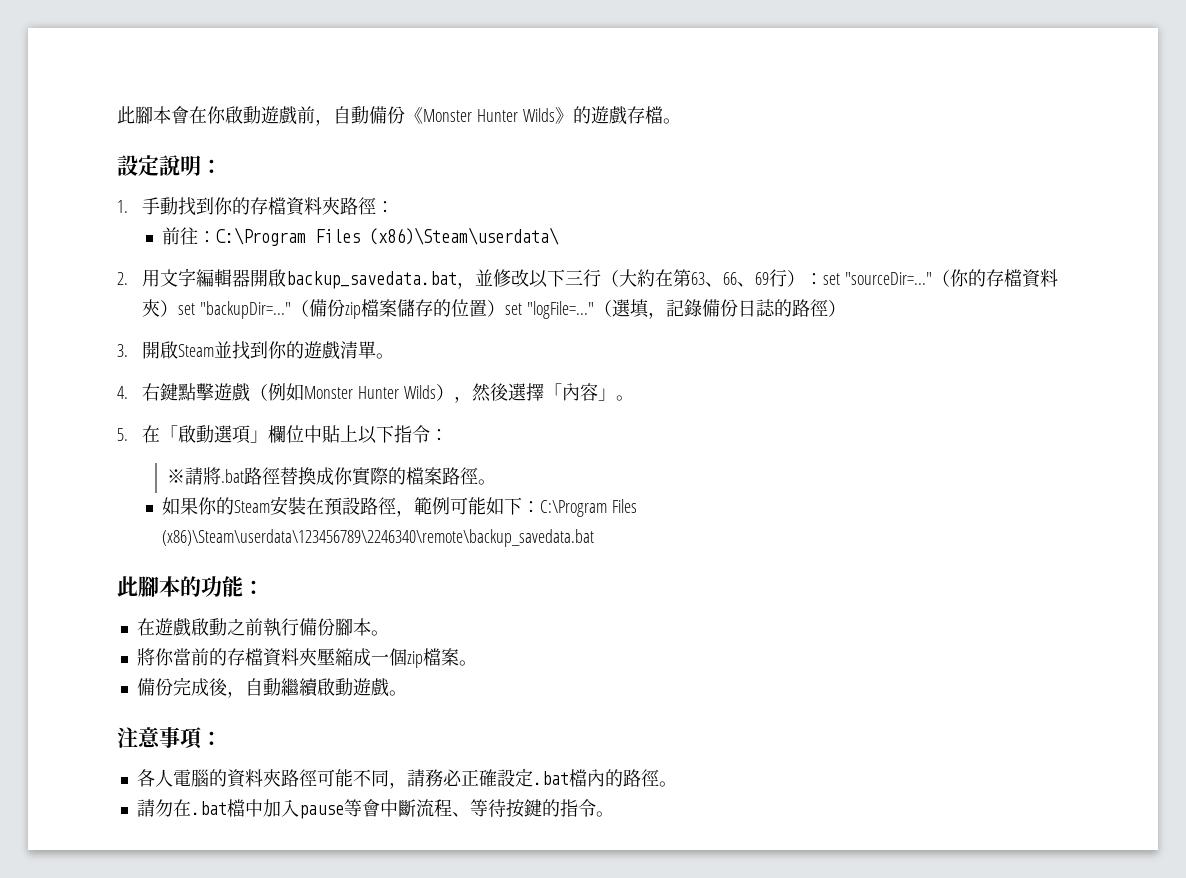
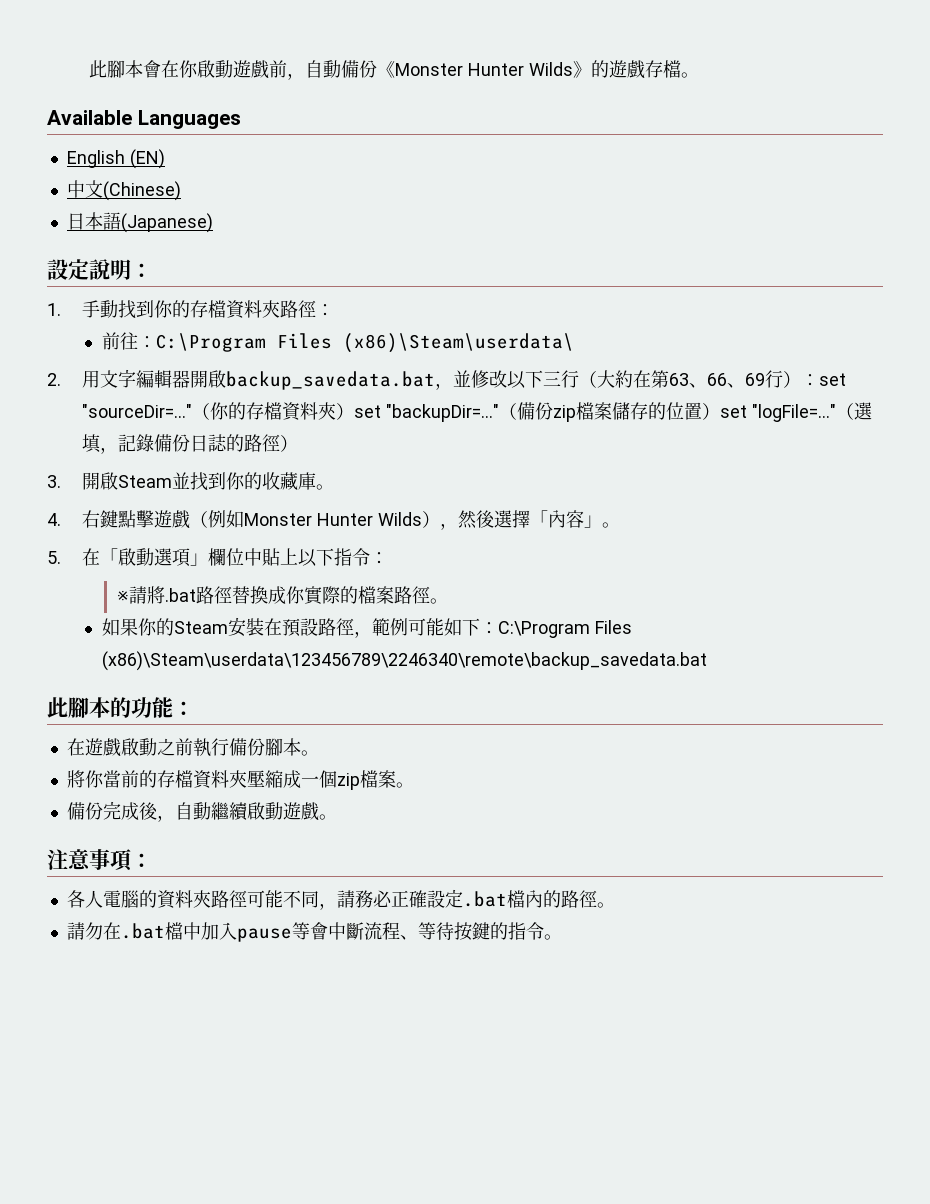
+ Available Languages
+ English (EN)
+ 中文(Chinese)
+ 日本語(Japanese)
- 3.開啟Steam並找到你的遊戲清單。
+ 3.開啟Steam並找到你的收藏庫。

